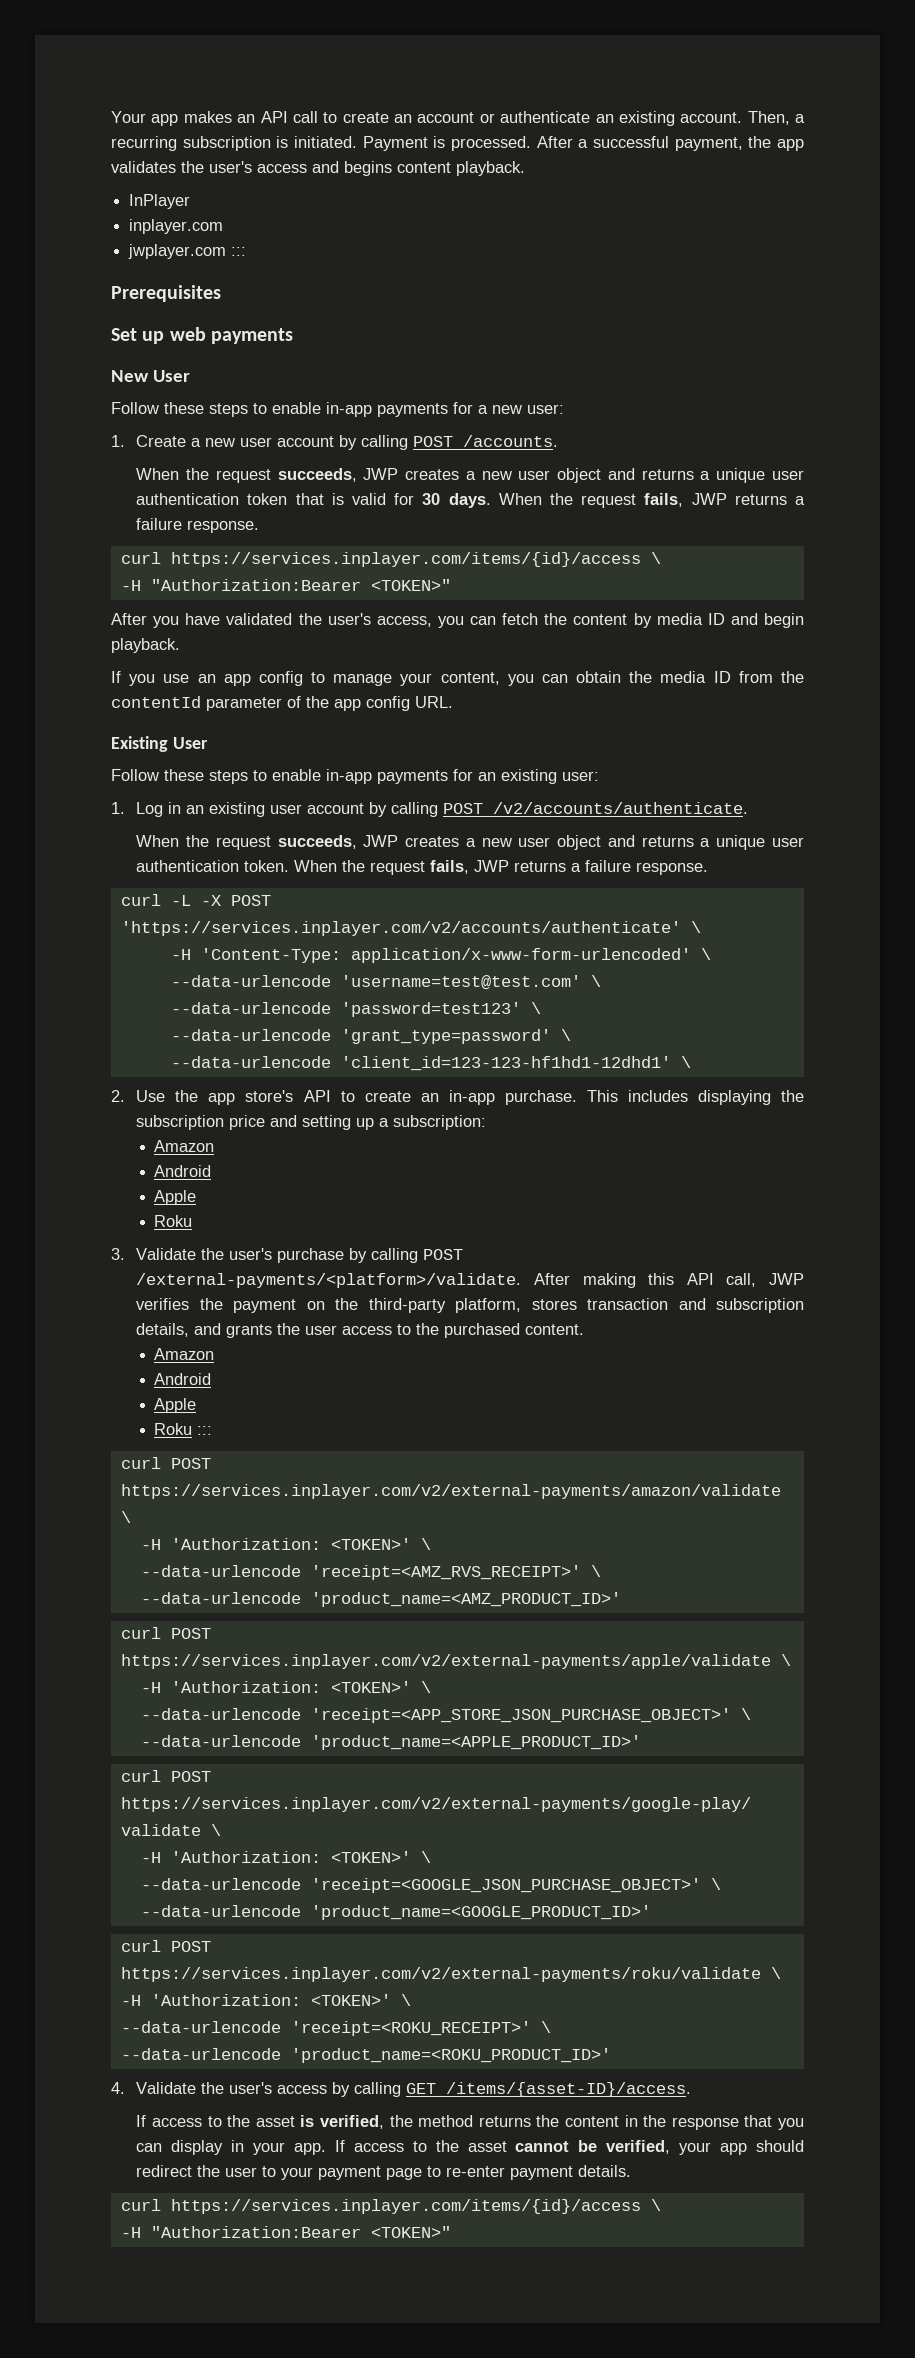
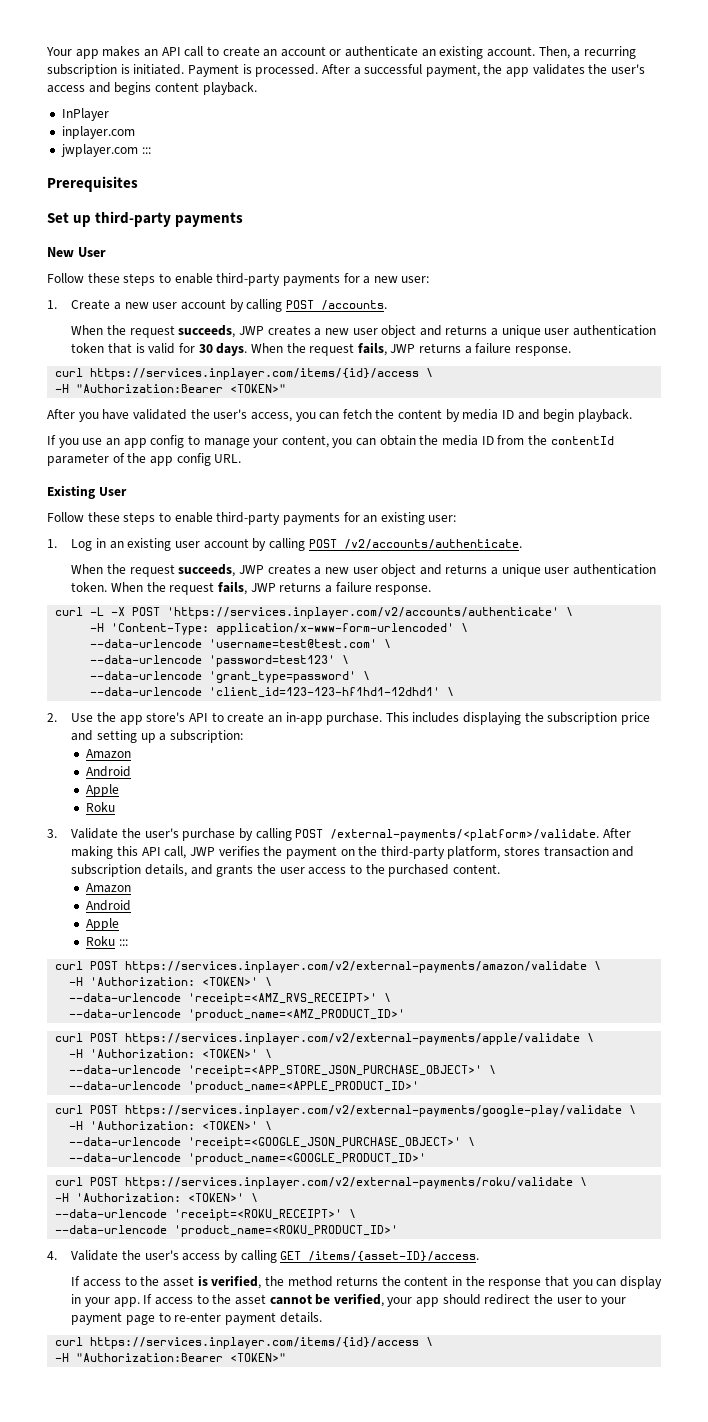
- Set up web payments
+ Set up third-party payments
- Follow these steps to enable in-app payments for a new user:
+ Follow these steps to enable third-party payments for a new user:
- Follow these steps to enable in-app payments for an existing user:
+ Follow these steps to enable third-party payments for an existing user:

